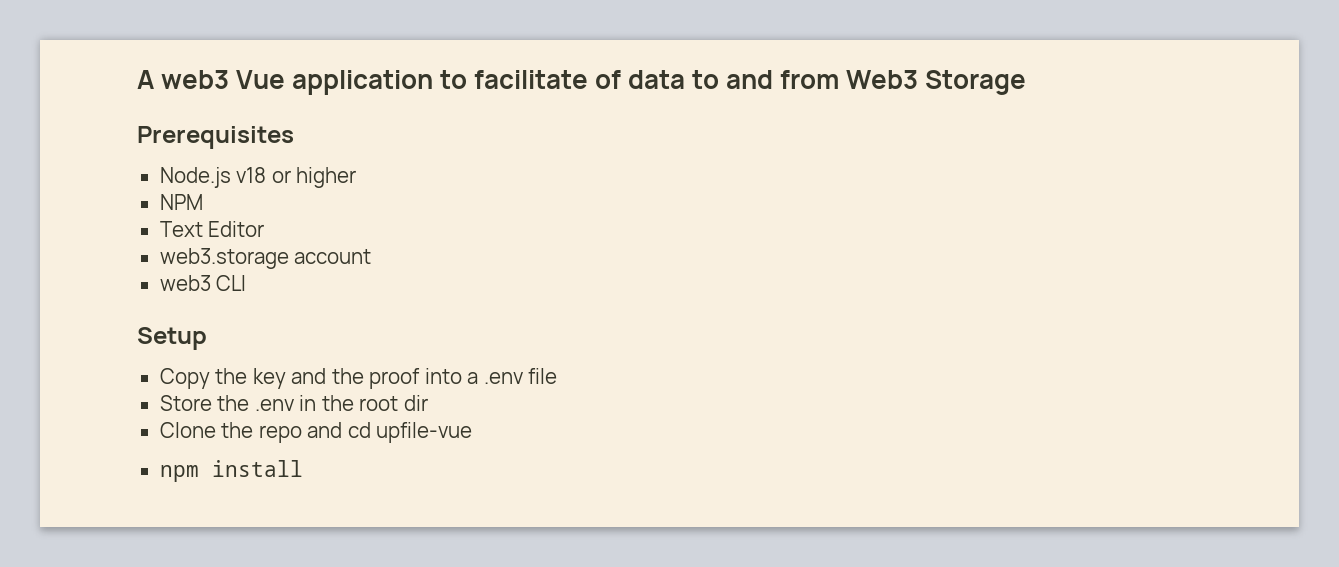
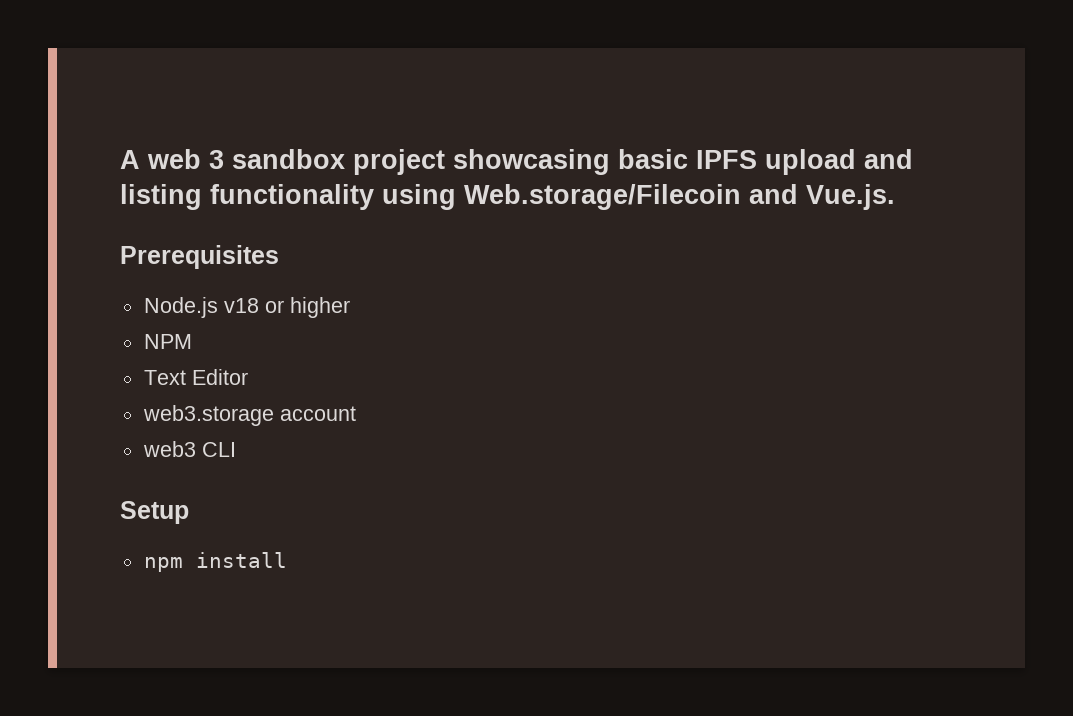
- A web3 Vue application to facilitate of data to and from Web3 Storage
+ A web 3 sandbox project showcasing basic IPFS upload and listing functionality using Web.storage/Filecoin and Vue.js.
- Copy the key and the proof into a .env file
- Store the .env in the root dir
- Clone the repo and cd upfile-vue

